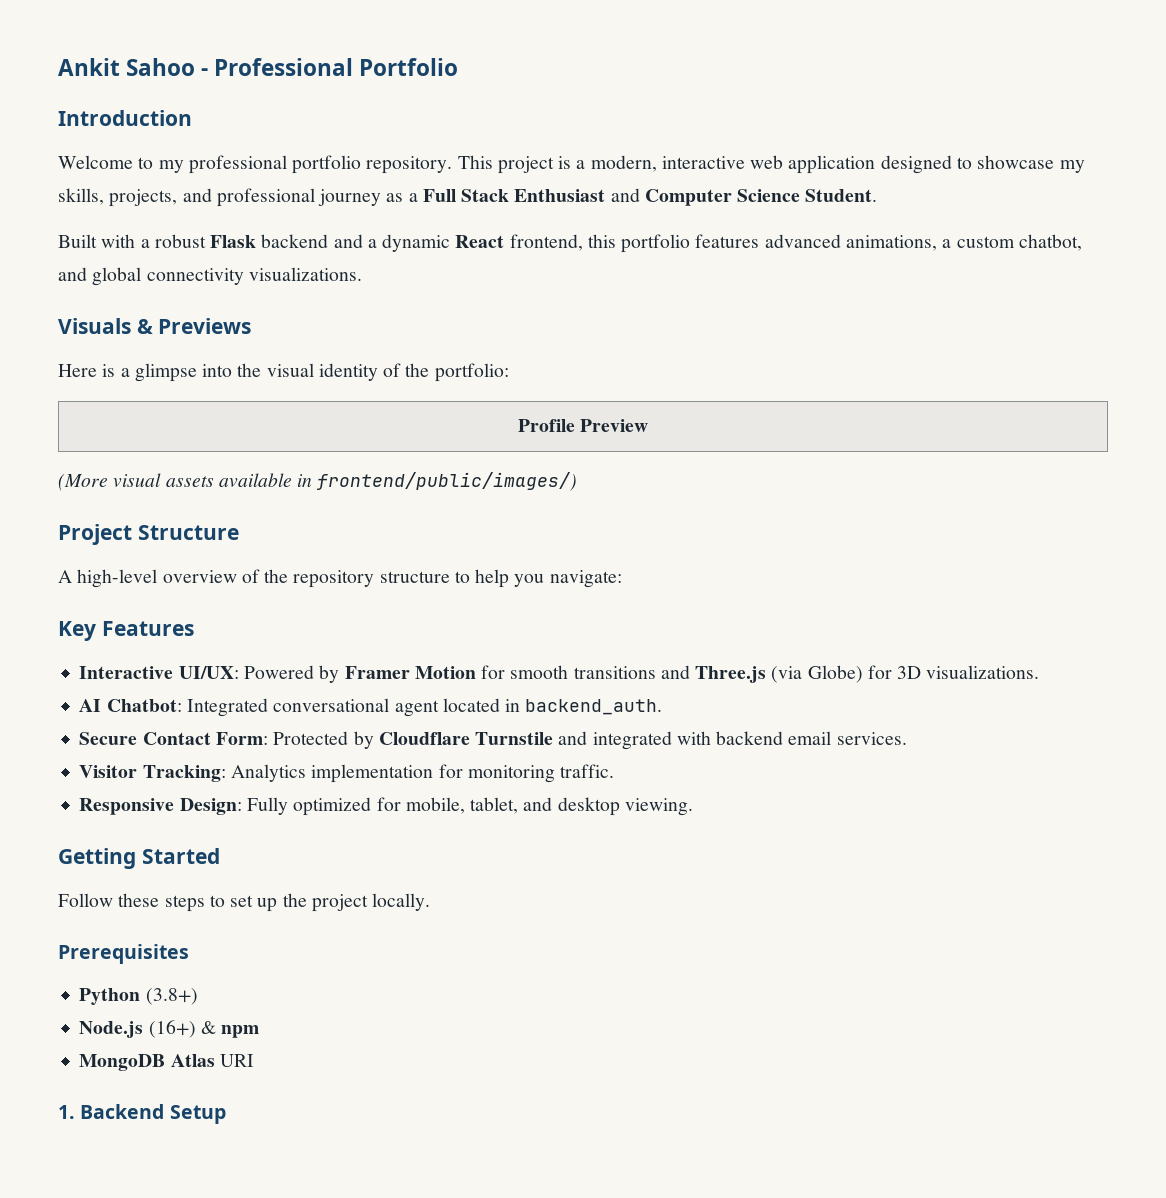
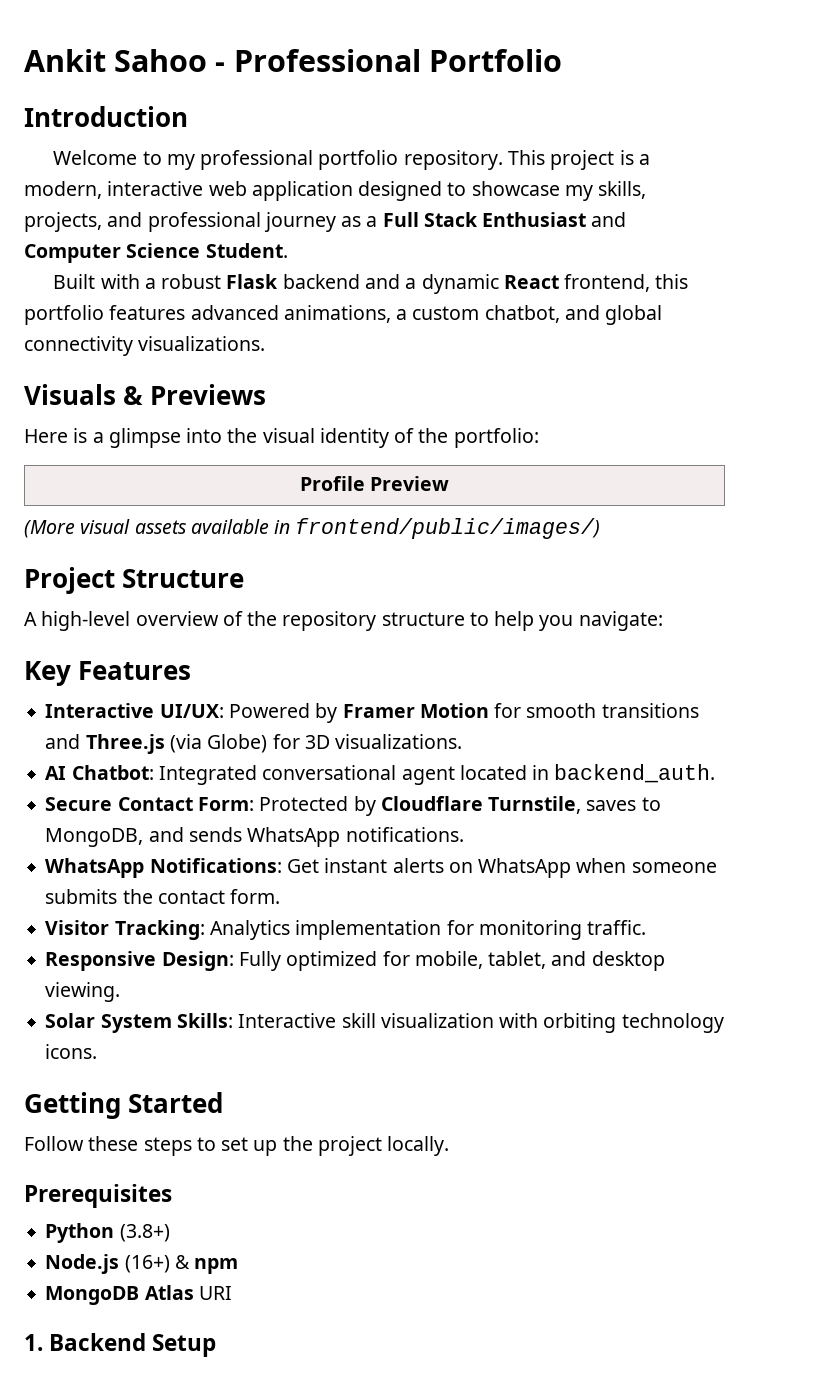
- Secure Contact Form: Protected by Cloudflare Turnstile and integrated with backend email services.
+ Secure Contact Form: Protected by Cloudflare Turnstile, saves to MongoDB, and sends WhatsApp notifications.
+ WhatsApp Notifications: Get instant alerts on WhatsApp when someone submits the contact form.
+ Solar System Skills: Interactive skill visualization with orbiting technology icons.

